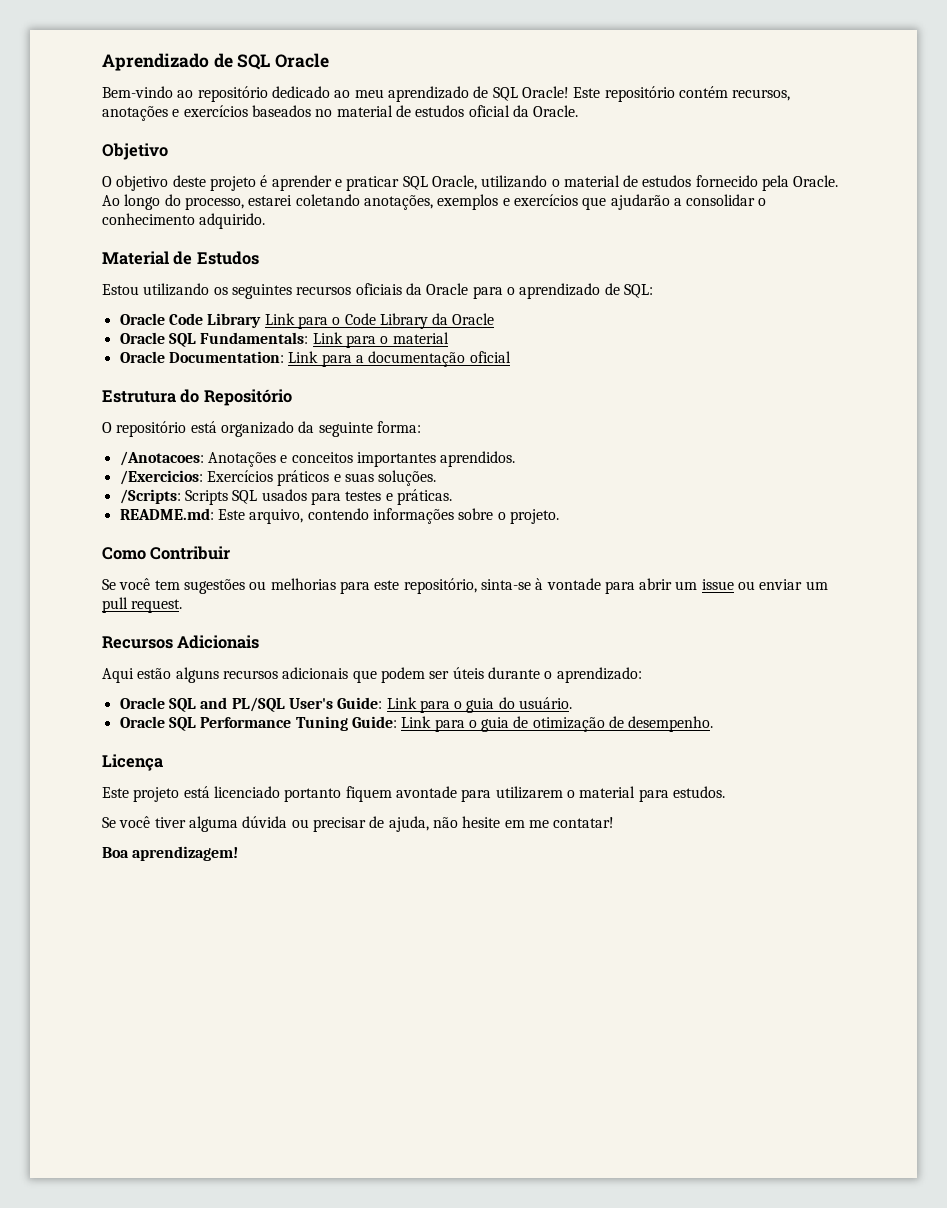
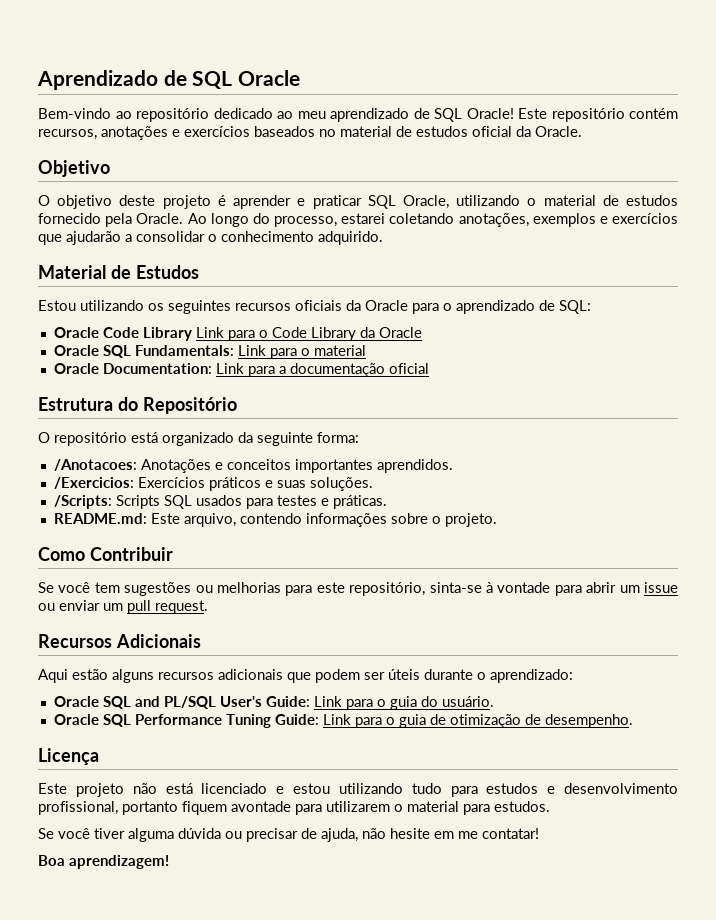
- Este projeto está licenciado portanto fiquem avontade para utilizarem o material para estudos.
+ Este projeto não está licenciado e estou utilizando tudo para estudos e desenvolvimento profissional, portanto fiquem avontade para utilizarem o material para estudos.

